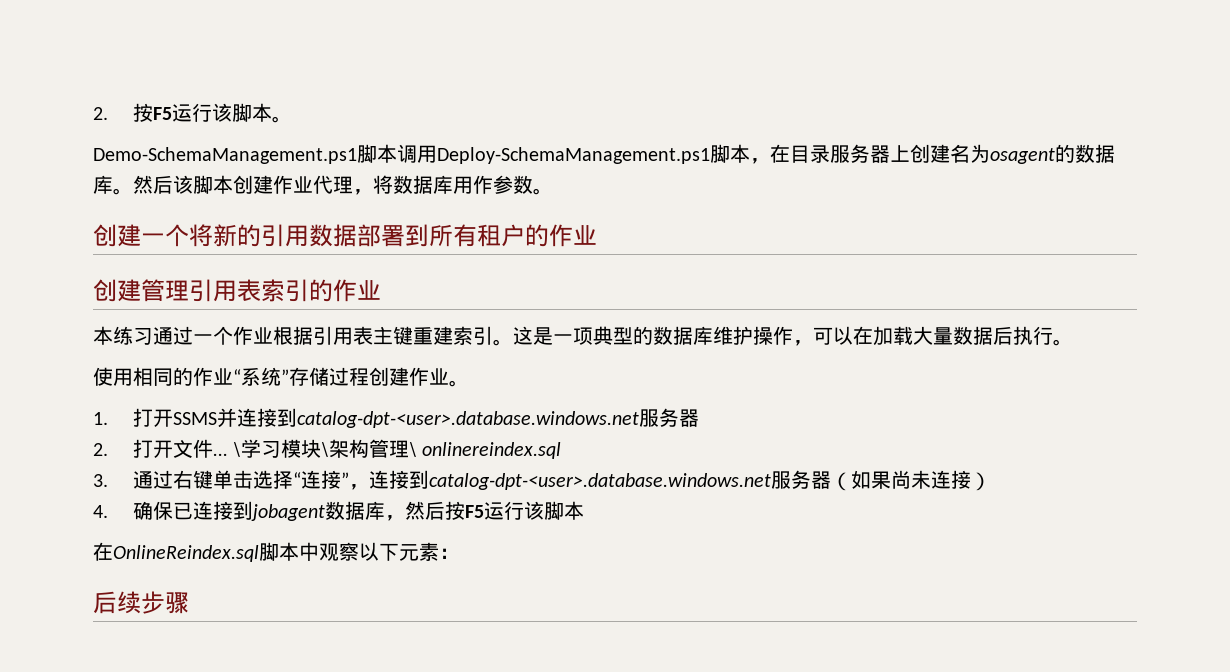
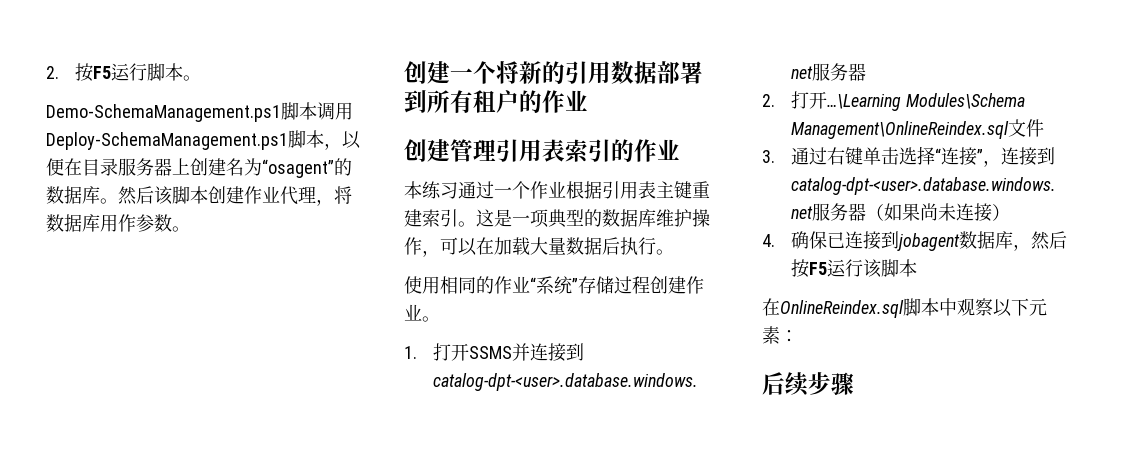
- 2.按F5运行该脚本。
+ 2.按F5运行脚本。
- Demo-SchemaManagement.ps1脚本调用Deploy-SchemaManagement.ps1脚本，在目录服务器上创建名为osagent的数据库。
+ Demo-SchemaManagement.ps1脚本调用Deploy-SchemaManagement.ps1脚本，以便在目录服务器上创建名为“osagent”的数据库。
- 2.打开文件... \学习模块\架构管理\ onlinereindex.sql
+ 2.打开…\Learning Modules\Schema Management\OnlineReindex.sql文件

